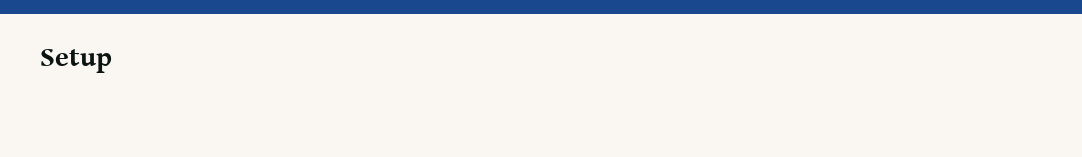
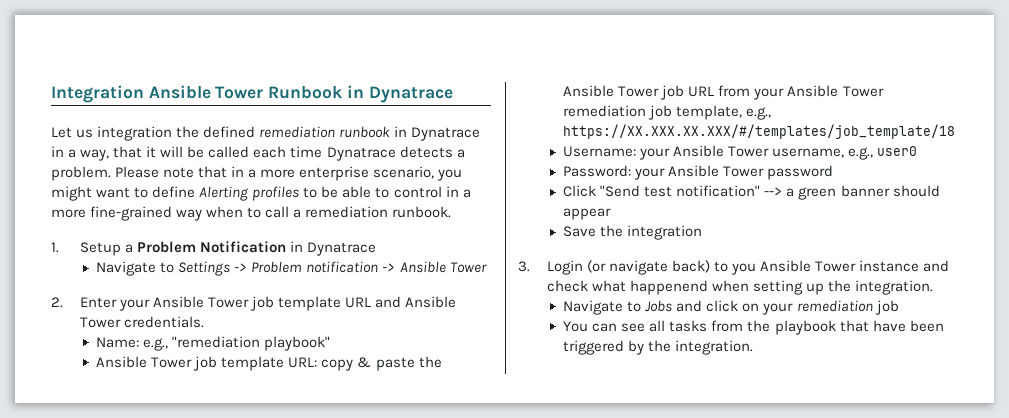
- Setup
+ Integration Ansible Tower Runbook in Dynatrace
+ Let us integration the defined remediation runbook in Dynatrace in a way, that it will be called each time Dynatrace detects a problem. Please note that in a more enterprise scenario, you might want to define Alerting profiles to be able to control in a more fine-grained way when to call a remediation runbook.
+ 1. Setup a Problem Notification in Dynatrace
+ Navigate to Settings -> Problem notification -> Ansible Tower
+ 2. Enter your Ansible Tower job template URL and Ansible Tower credentials.
+ Name: e.g., "remediation playbook"
+ Ansible Tower job template URL: copy & paste the Ansible Tower job URL from your Ansible Tower remediation job template, e.g., https://XX.XXX.XX.XXX/#/templates/job_template/18
+ Username: your Ansible Tower username, e.g., user0
+ Password: your Ansible Tower password
+ Click "Send test notification" --> a green banner should appear
+ Save the integration
+ 3. Login (or navigate back) to you Ansible Tower instance and check what happenend when setting up the integration.
+ Navigate to Jobs and click on your remediation job
+ You can see all tasks from the playbook that have been triggered by the integration.

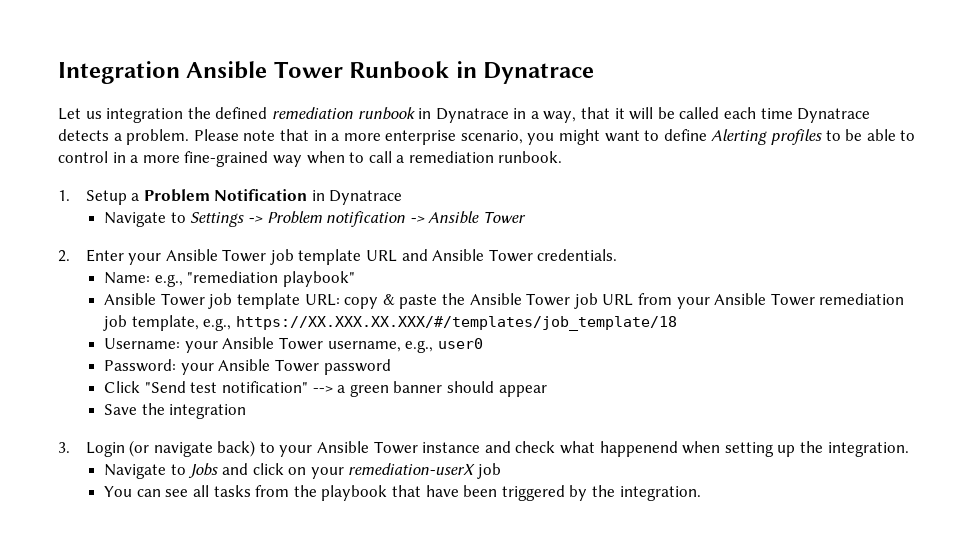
- 3. Login (or navigate back) to you Ansible Tower instance and check what happenend when setting up the integration.
+ 3. Login (or navigate back) to your Ansible Tower instance and check what happenend when setting up the integration.
- Navigate to Jobs and click on your remediation job
+ Navigate to Jobs and click on your remediation-userX job

